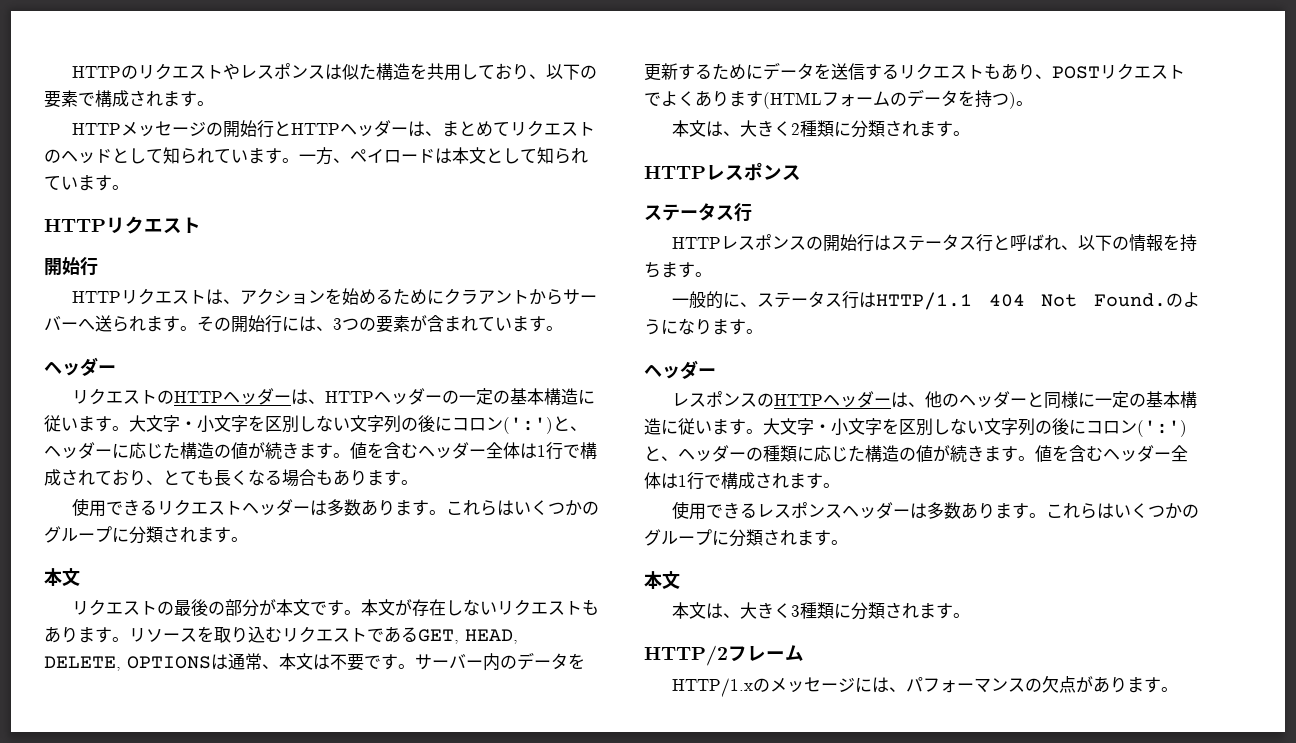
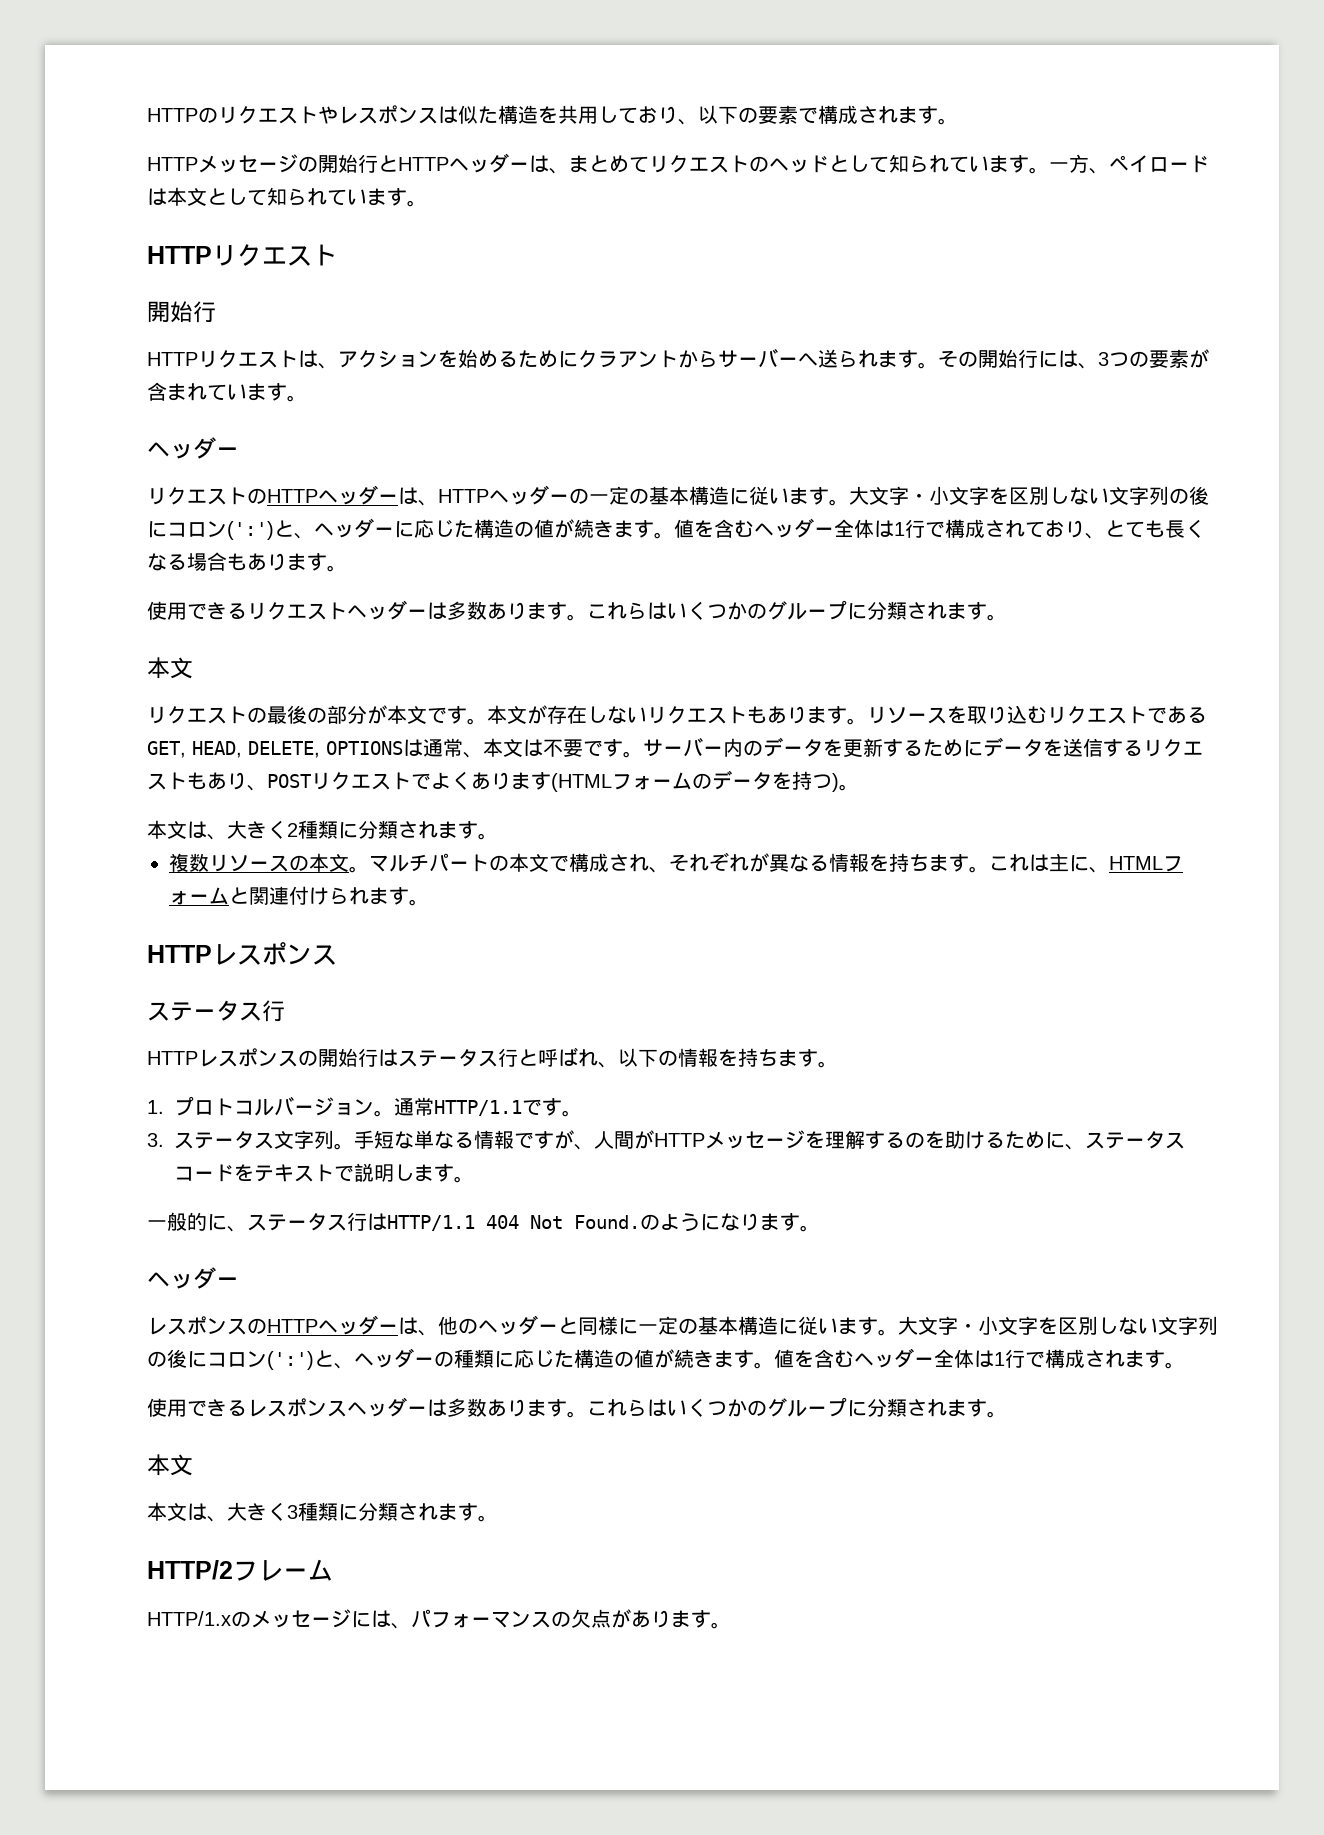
+ 複数リソースの本文。マルチパートの本文で構成され、それぞれが異なる情報を持ちます。これは主に、HTMLフォームと関連付けられます。
+ 1.プロトコルバージョン。通常HTTP/1.1です。
+ 3.ステータス文字列。手短な単なる情報ですが、人間がHTTPメッセージを理解するのを助けるために、ステータスコードをテキストで説明します。

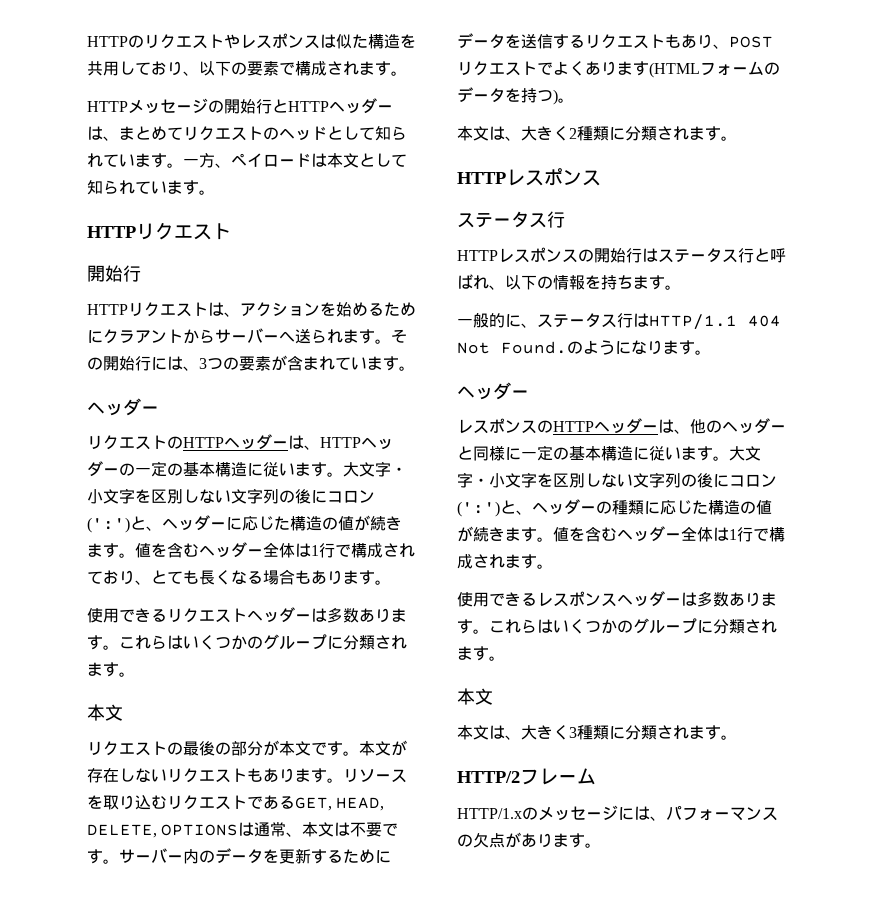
- 複数リソースの本文。マルチパートの本文で構成され、それぞれが異なる情報を持ちます。これは主に、HTMLフォームと関連付けられます。
- 1.プロトコルバージョン。通常HTTP/1.1です。
- 3.ステータス文字列。手短な単なる情報ですが、人間がHTTPメッセージを理解するのを助けるために、ステータスコードをテキストで説明します。

